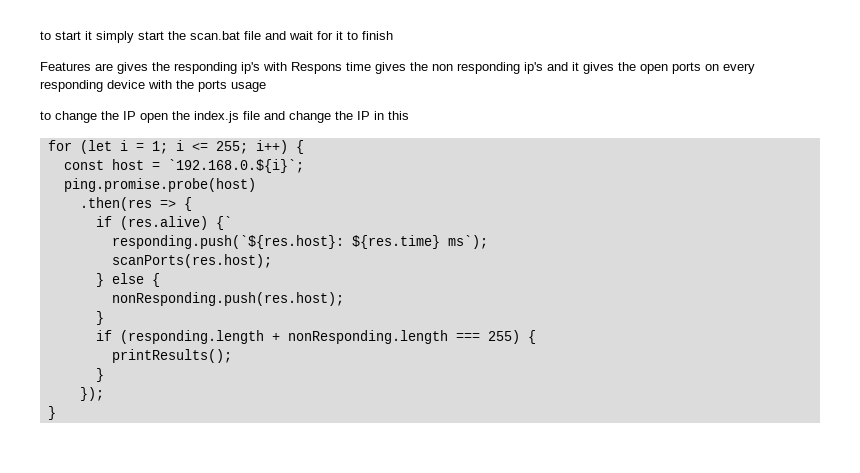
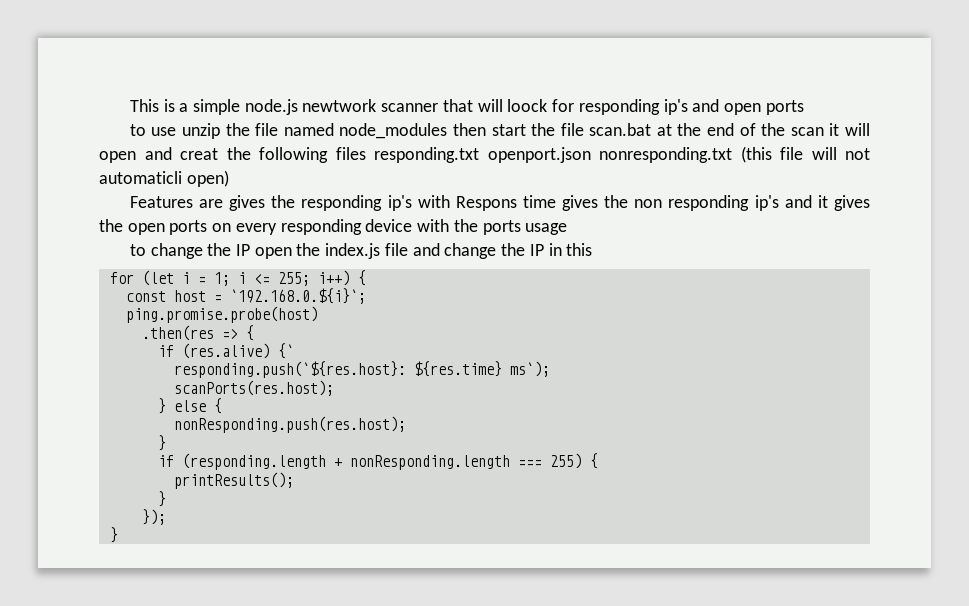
- to start it simply start the scan.bat file and wait for it to finish
+ This is a simple node.js newtwork scanner that will loock for responding ip's and open ports
+ to use unzip the file named node_modules then start the file scan.bat at the end of the scan it will open and creat the following files responding.txt openport.json nonresponding.txt (this file will not automaticli open)

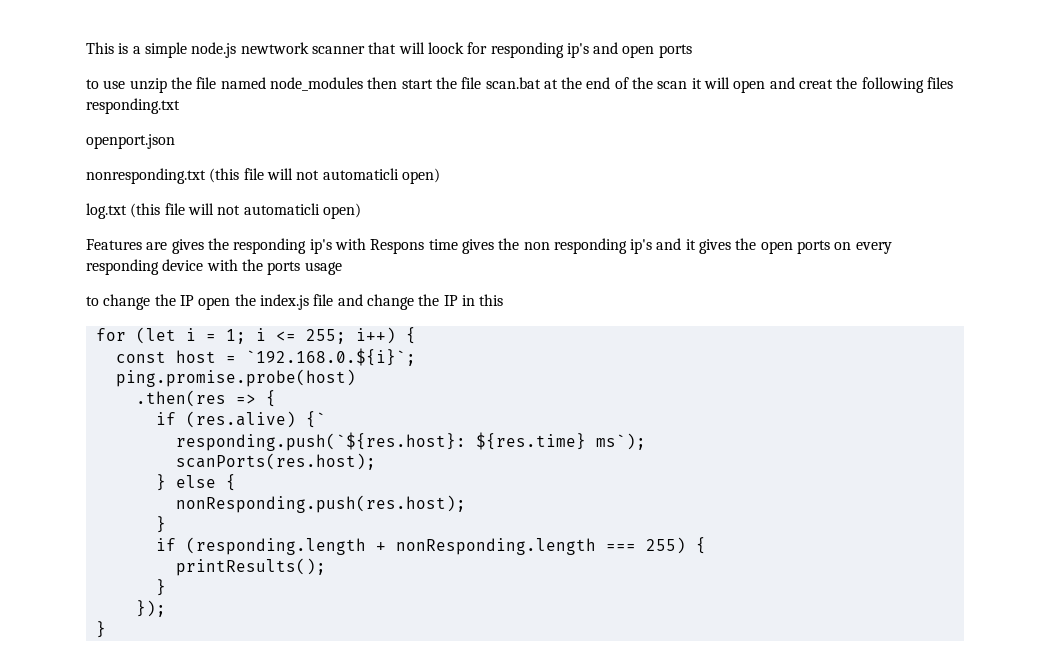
- to use unzip the file named node_modules then start the file scan.bat at the end of the scan it will open and creat the following files responding.txt openport.json nonresponding.txt (this file will not automaticli open)
+ to use unzip the file named node_modules then start the file scan.bat at the end of the scan it will open and creat the following files responding.txt
+ openport.json
+ nonresponding.txt (this file will not automaticli open)
+ log.txt (this file will not automaticli open)

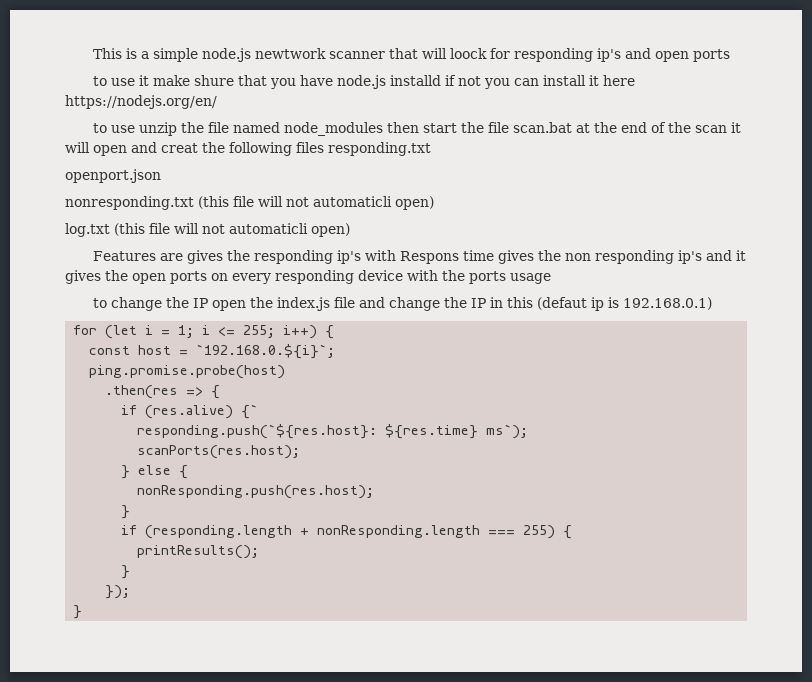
+ to use it make shure that you have node.js installd if not you can install it here https://nodejs.org/en/
- to change the IP open the index.js file and change the IP in this
+ to change the IP open the index.js file and change the IP in this (defaut ip is 192.168.0.1)

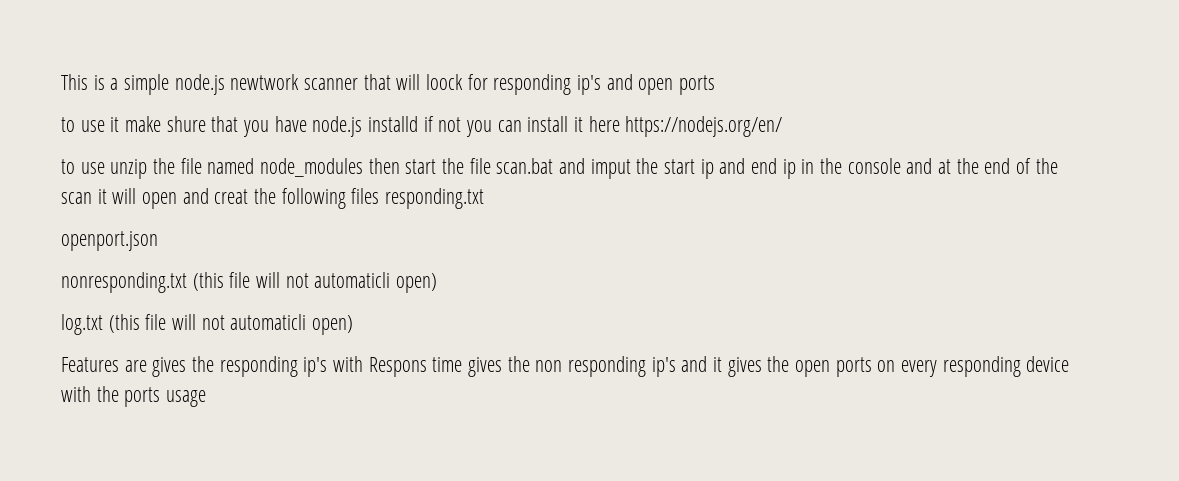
- to use unzip the file named node_modules then start the file scan.bat at the end of the scan it will open and creat the following files responding.txt
+ to use unzip the file named node_modules then start the file scan.bat and imput the start ip and end ip in the console and at the end of the scan it will open and creat the following files responding.txt
- to change the IP open the index.js file and change the IP in this (defaut ip is 192.168.0.1)
- for (let i = 1; i <= 255; i++) {
- const host = `192.168.0.${i}`;
- ping.promise.probe(host)
- .then(res => {
- if (res.alive) {`
- responding.push(`${res.host}: ${res.time} ms`);
- scanPorts(res.host);
- } else {
- nonResponding.push(res.host);
- }
- if (responding.length + nonResponding.length === 255) {
- printResults();
- }
- });
- }

